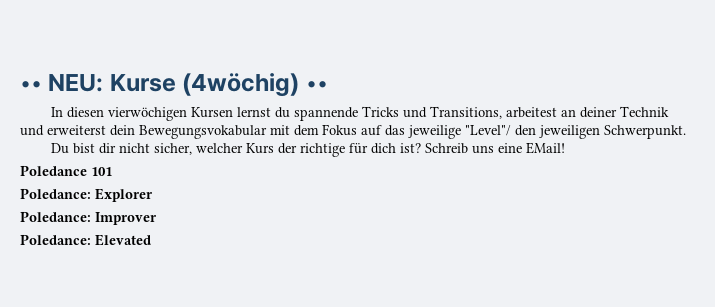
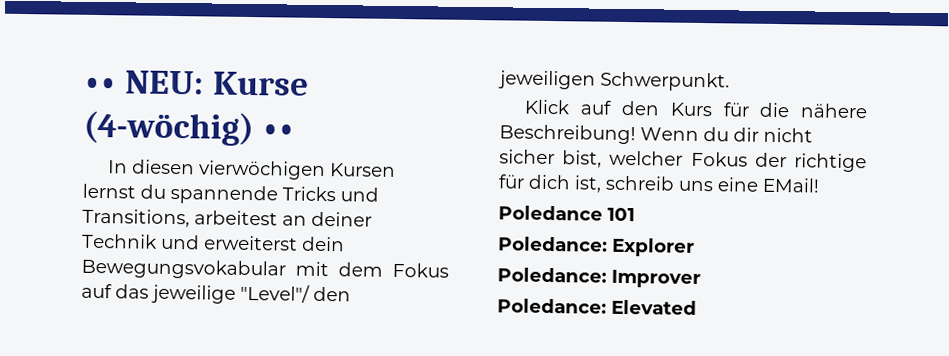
- •• NEU: Kurse (4wöchig) ••
+ •• NEU: Kurse (4-wöchig) ••
- Du bist dir nicht sicher, welcher Kurs der richtige für dich ist? Schreib uns eine EMail!
+ Klick auf den Kurs für die nähere Beschreibung! Wenn du dir nicht sicher bist, welcher Fokus der richtige für dich ist, schreib uns eine EMail!

